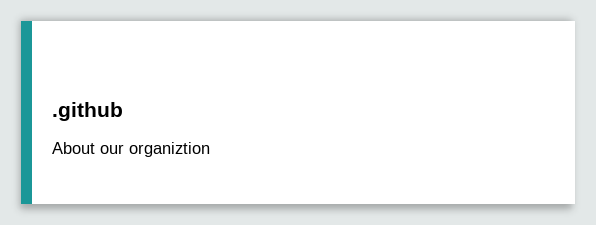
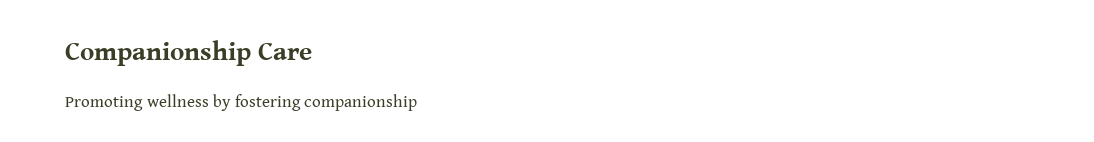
- .github
- About our organiztion
+ Companionship Care
+ Promoting wellness by fostering companionship

